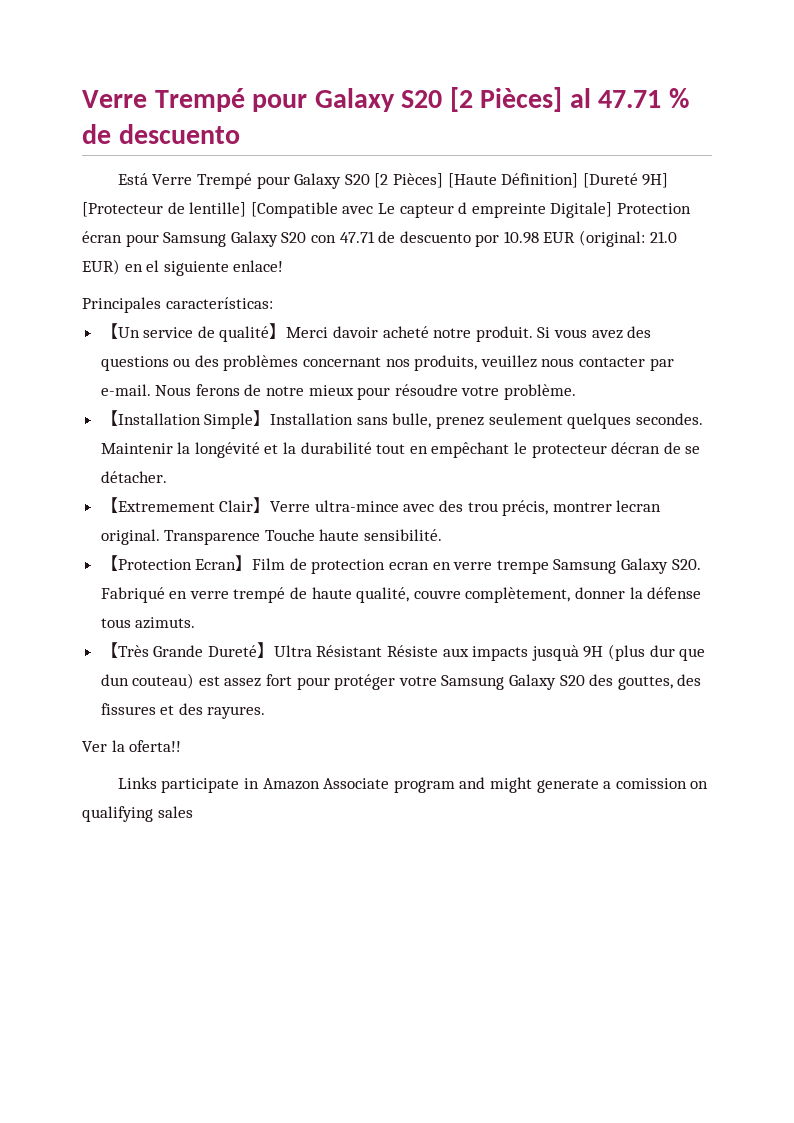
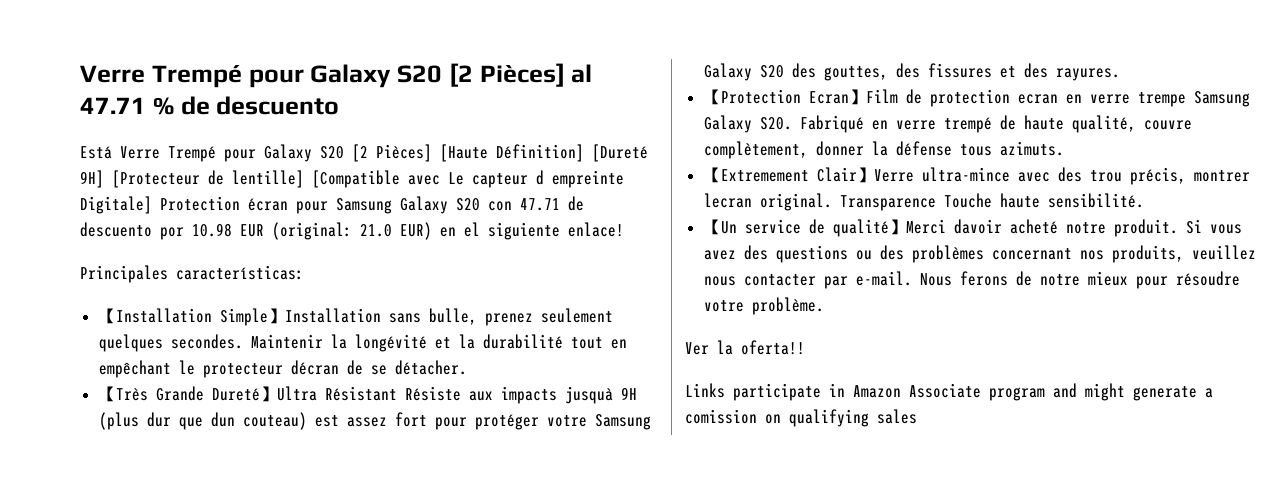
+ 【Installation Simple】Installation sans bulle, prenez seulement quelques secondes. Maintenir la longévité et la durabilité tout en empêchant le protecteur décran de se détacher.
+ 【Très Grande Dureté】Ultra Résistant Résiste aux impacts jusquà 9H (plus dur que dun couteau) est assez fort pour protéger votre Samsung Galaxy S20 des gouttes, des fissures et des rayures.
+ 【Protection Ecran】Film de protection ecran en verre trempe Samsung Galaxy S20. Fabriqué en verre trempé de haute qualité, couvre complètement, donner la défense tous azimuts.
+ 【Extremement Clair】Verre ultra-mince avec des trou précis, montrer lecran original. Transparence Touche haute sensibilité.
- 【Installation Simple】Installation sans bulle, prenez seulement quelques secondes. Maintenir la longévité et la durabilité tout en empêchant le protecteur décran de se détacher.
- 【Extremement Clair】Verre ultra-mince avec des trou précis, montrer lecran original. Transparence Touche haute sensibilité.
- 【Protection Ecran】Film de protection ecran en verre trempe Samsung Galaxy S20. Fabriqué en verre trempé de haute qualité, couvre complètement, donner la défense tous azimuts.
- 【Très Grande Dureté】Ultra Résistant Résiste aux impacts jusquà 9H (plus dur que dun couteau) est assez fort pour protéger votre Samsung Galaxy S20 des gouttes, des fissures et des rayures.

